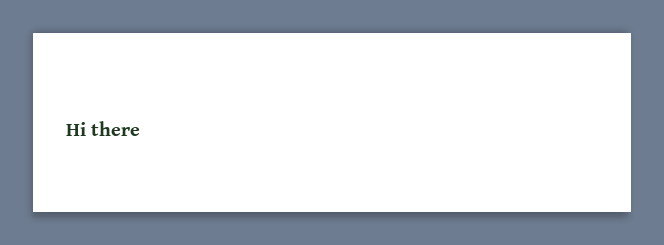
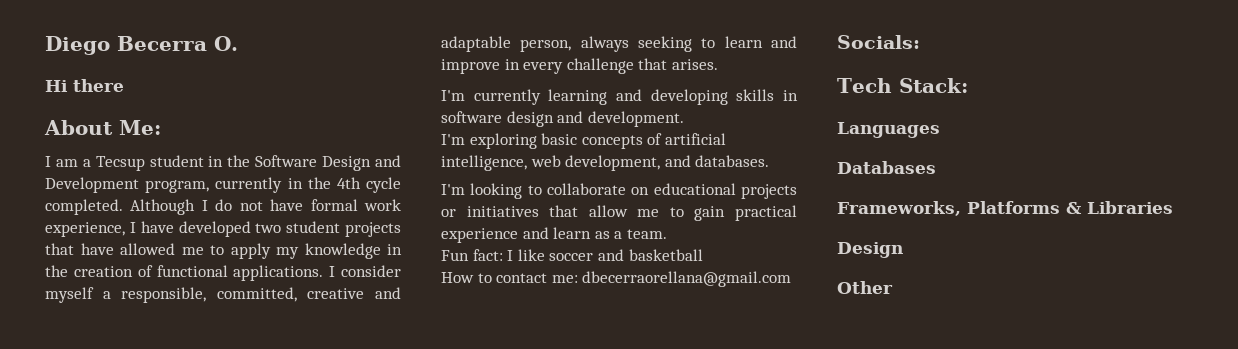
+ Diego Becerra O.
+ About Me:
+ I am a Tecsup student in the Software Design and Development program, currently in the 4th cycle completed. Although I do not have formal work experience, I have developed two student projects that have allowed me to apply my knowledge in the creation of functional applications. I consider myself a responsible, committed, creative and adaptable person, always seeking to learn and improve in every challenge that arises.
+ I'm currently learning and developing skills in software design and development.
+ I'm exploring basic concepts of artificial intelligence, web development, and databases.
+ I'm looking to collaborate on educational projects or initiatives that allow me to gain practical experience and learn as a team.
+ Fun fact: I like soccer and basketball
+ How to contact me: dbecerraorellana@gmail.com
+ Socials:
+ Tech Stack:
+ Languages
+ Databases
+ Frameworks, Platforms & Libraries
+ Design
+ Other

